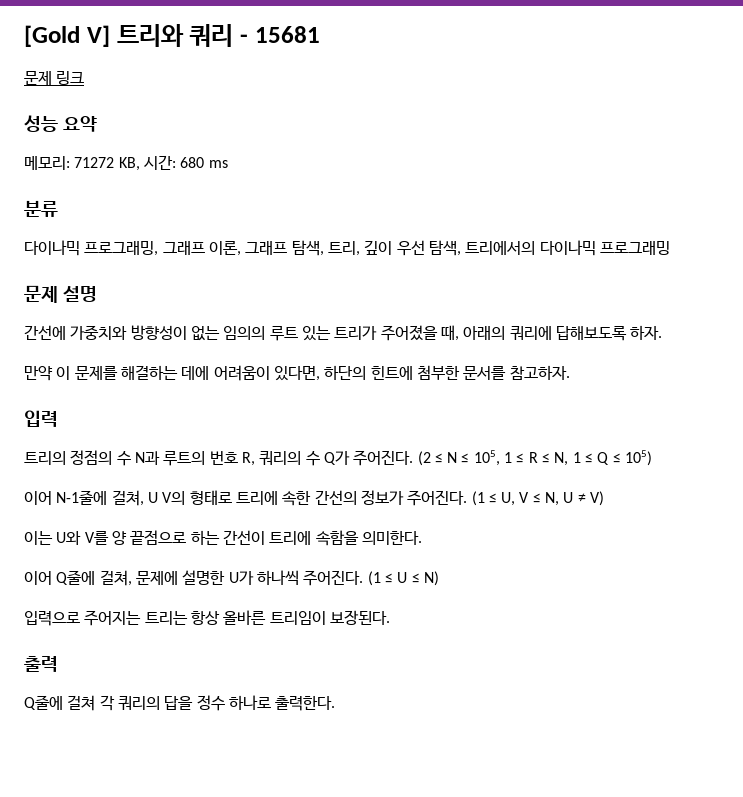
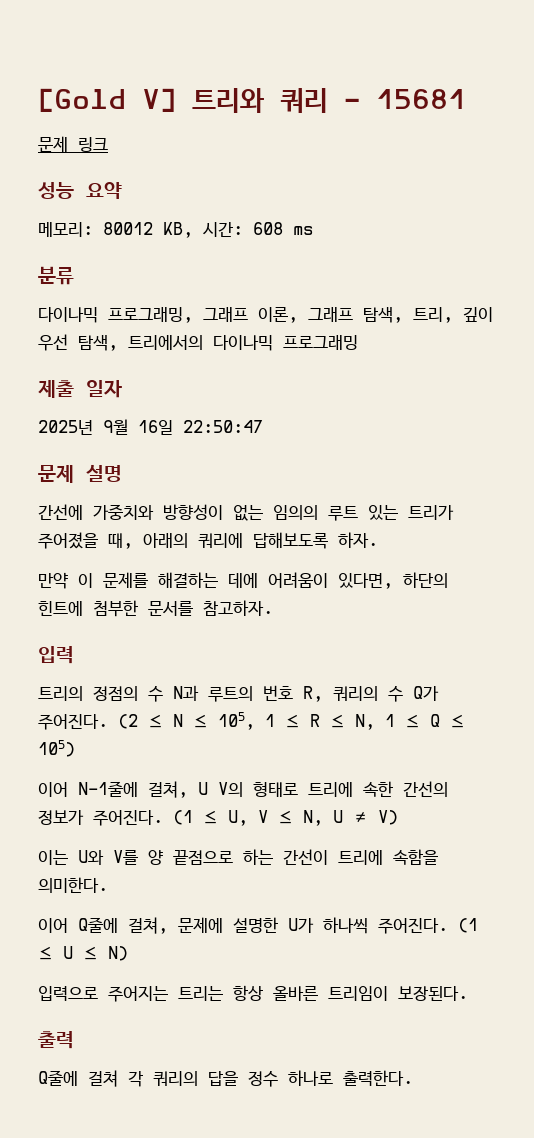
- 메모리: 71272 KB, 시간: 680 ms
+ 메모리: 80012 KB, 시간: 608 ms
+ 제출 일자
+ 2025년 9월 16일 22:50:47

